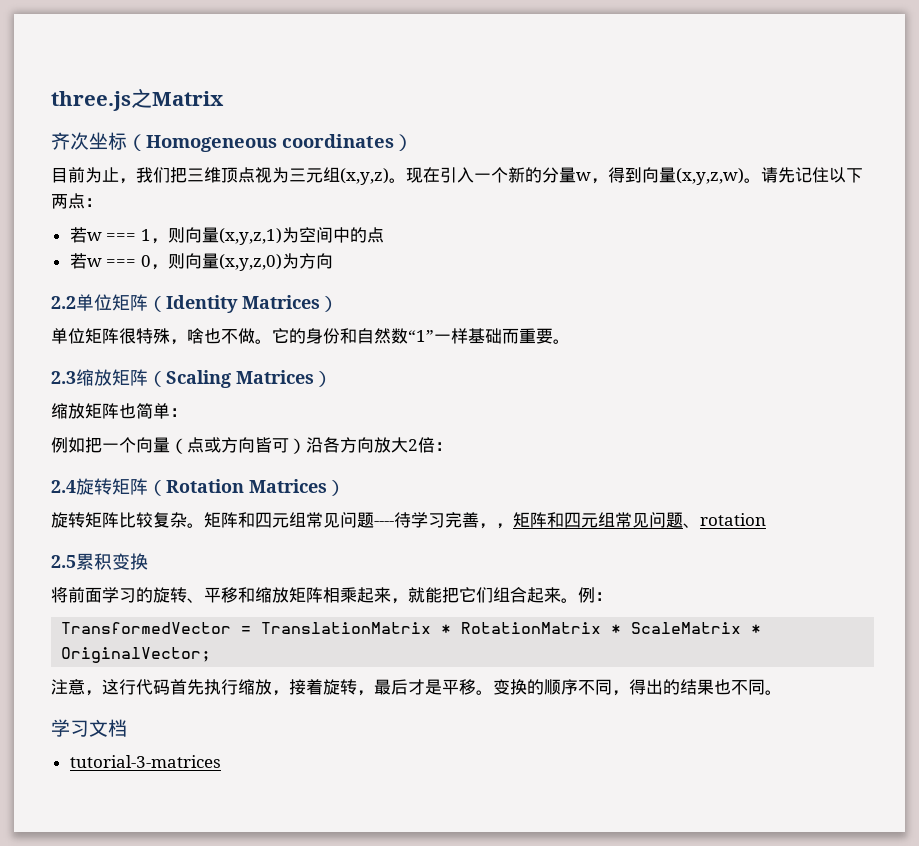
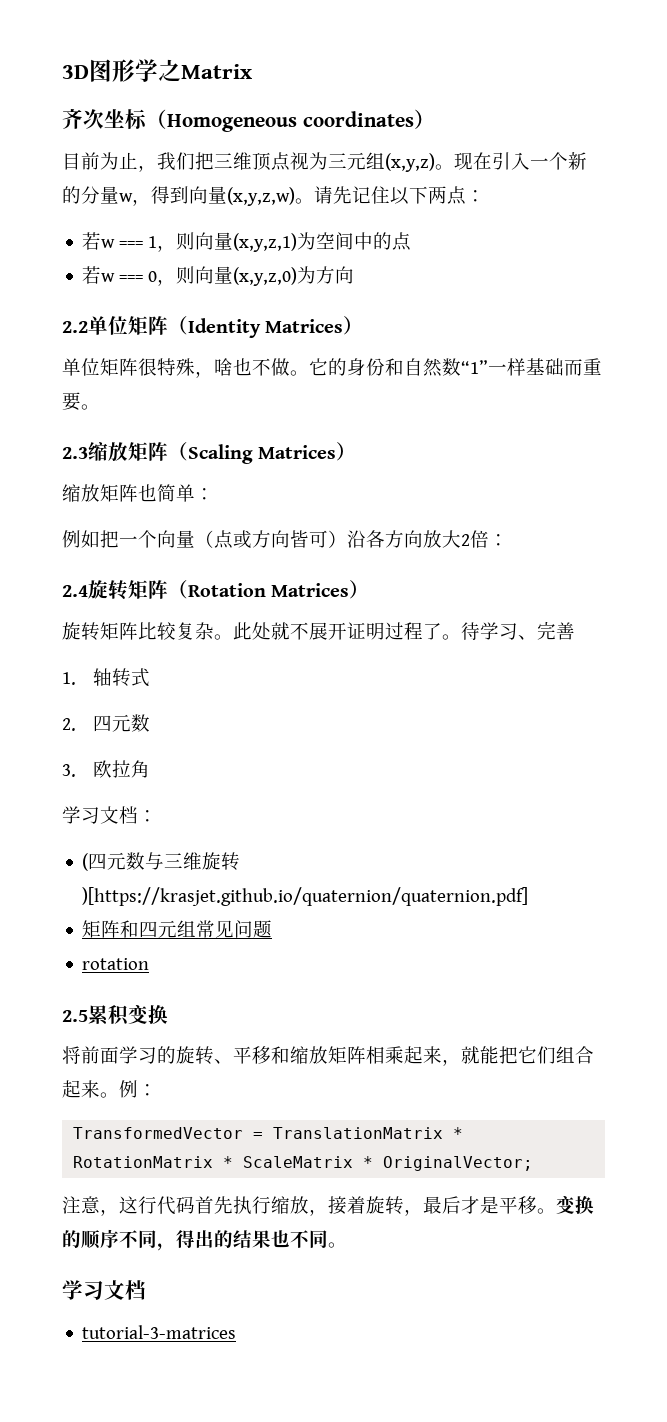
- three.js之Matrix
+ 3D图形学之Matrix
- 矩阵和四元组常见问题----待学习完善，，矩阵和四元组常见问题、rotation
+ 此处就不展开证明过程了。待学习、完善
+ 1.轴转式
+ 2.四元数
+ 3.欧拉角
+ 学习文档：
+ (四元数与三维旋转)[https://krasjet.github.io/quaternion/quaternion.pdf]
+ 矩阵和四元组常见问题
+ rotation

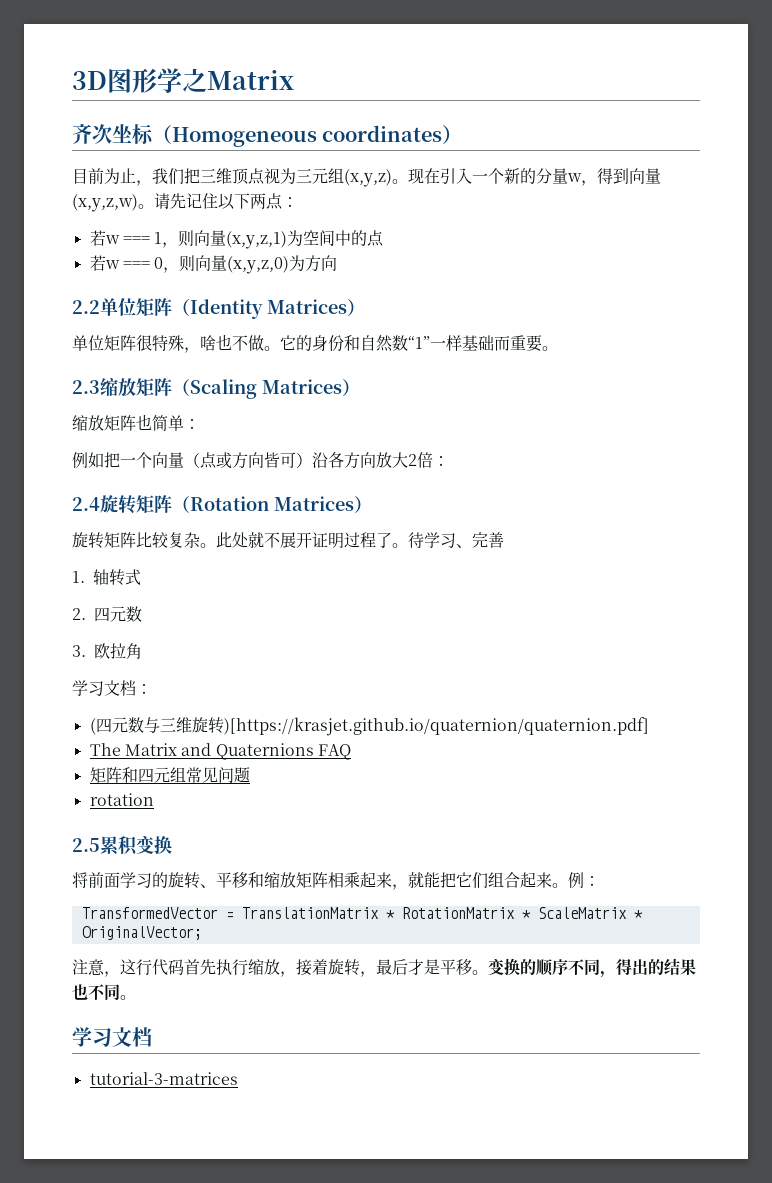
+ The Matrix and Quaternions FAQ

